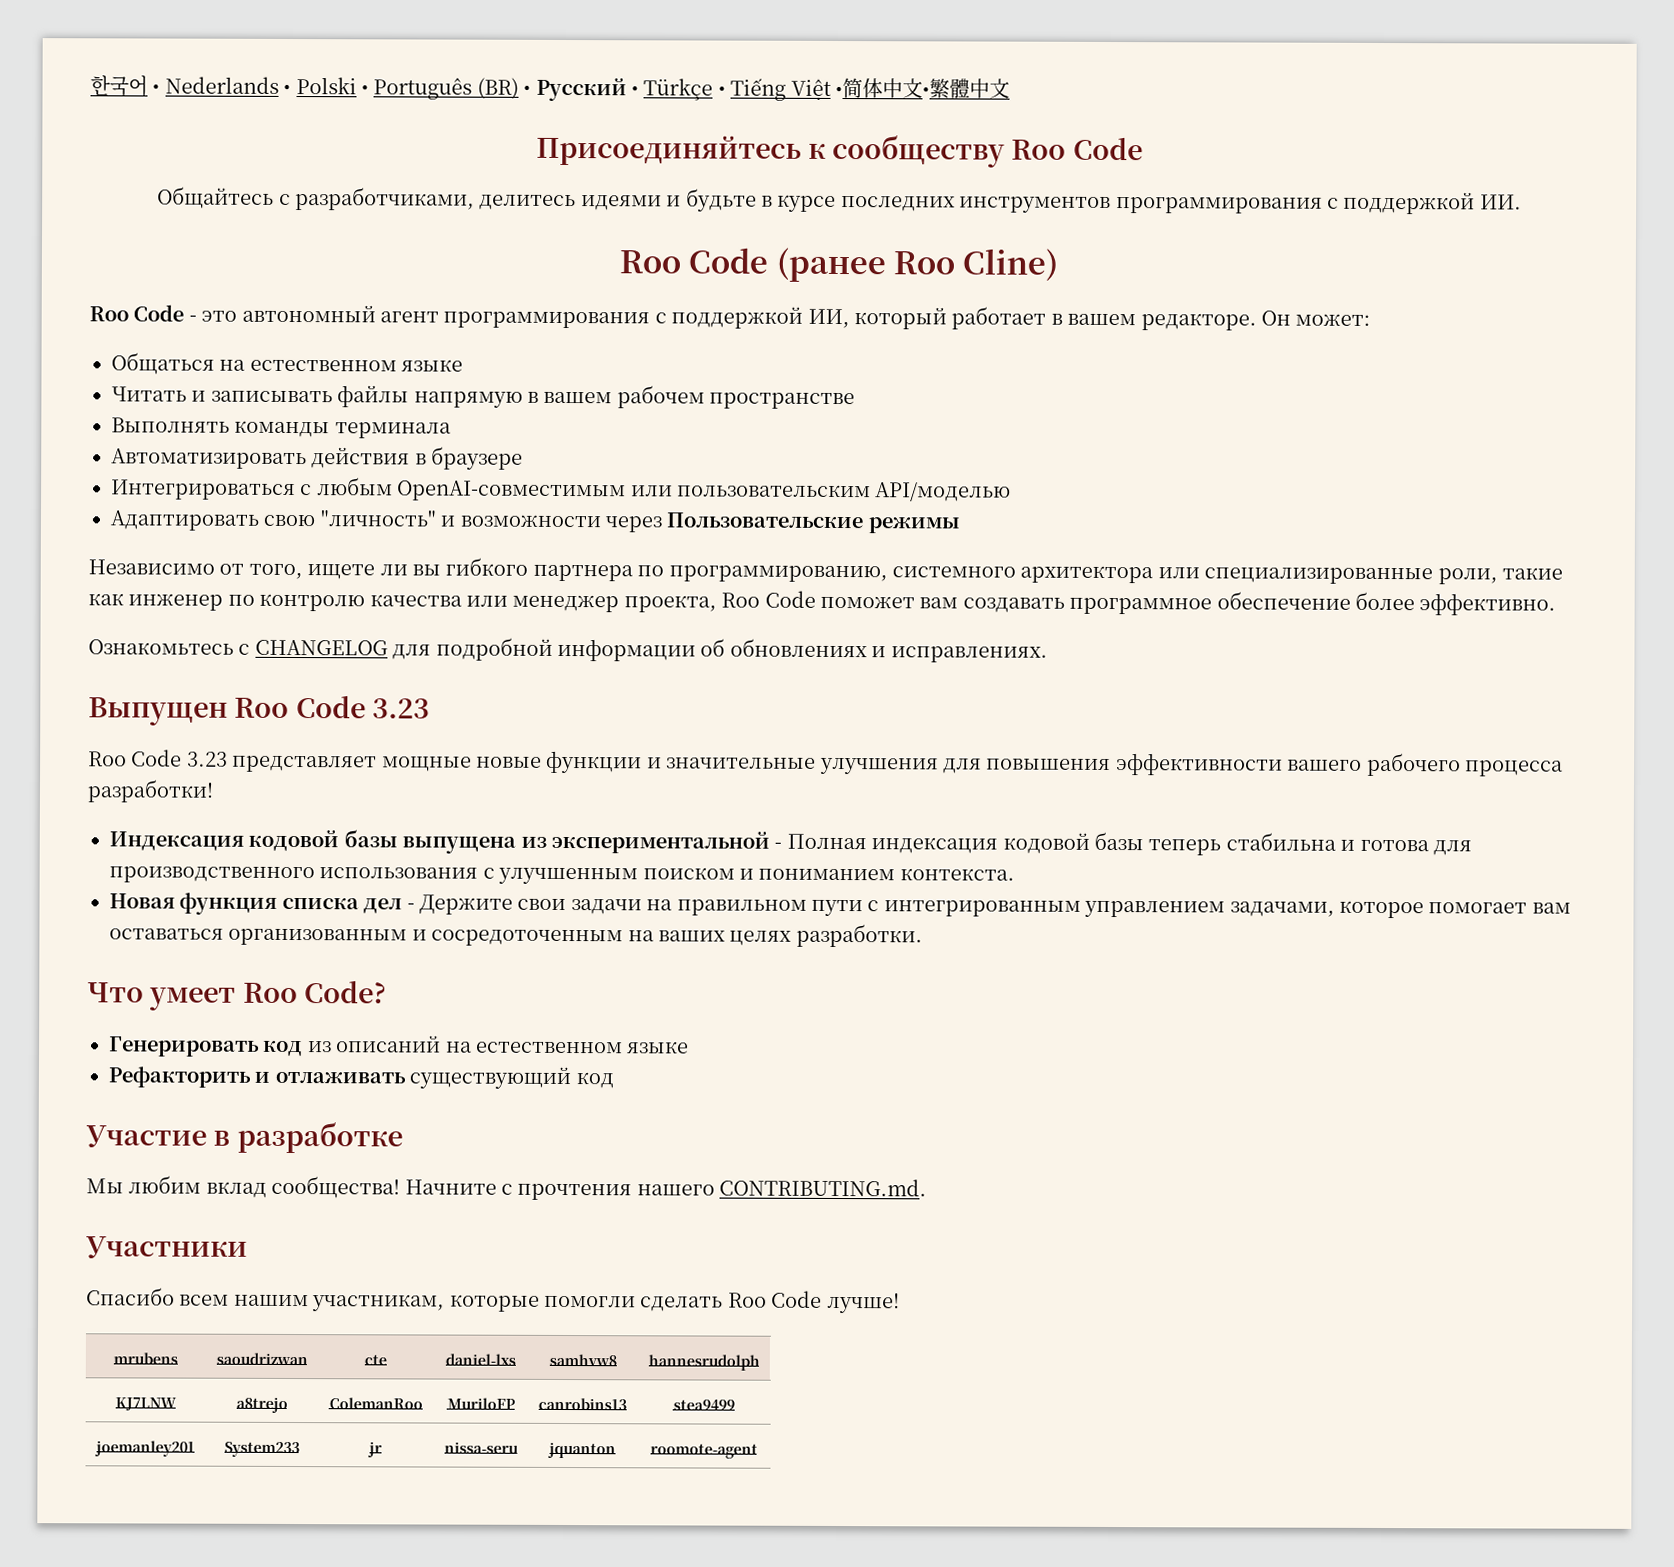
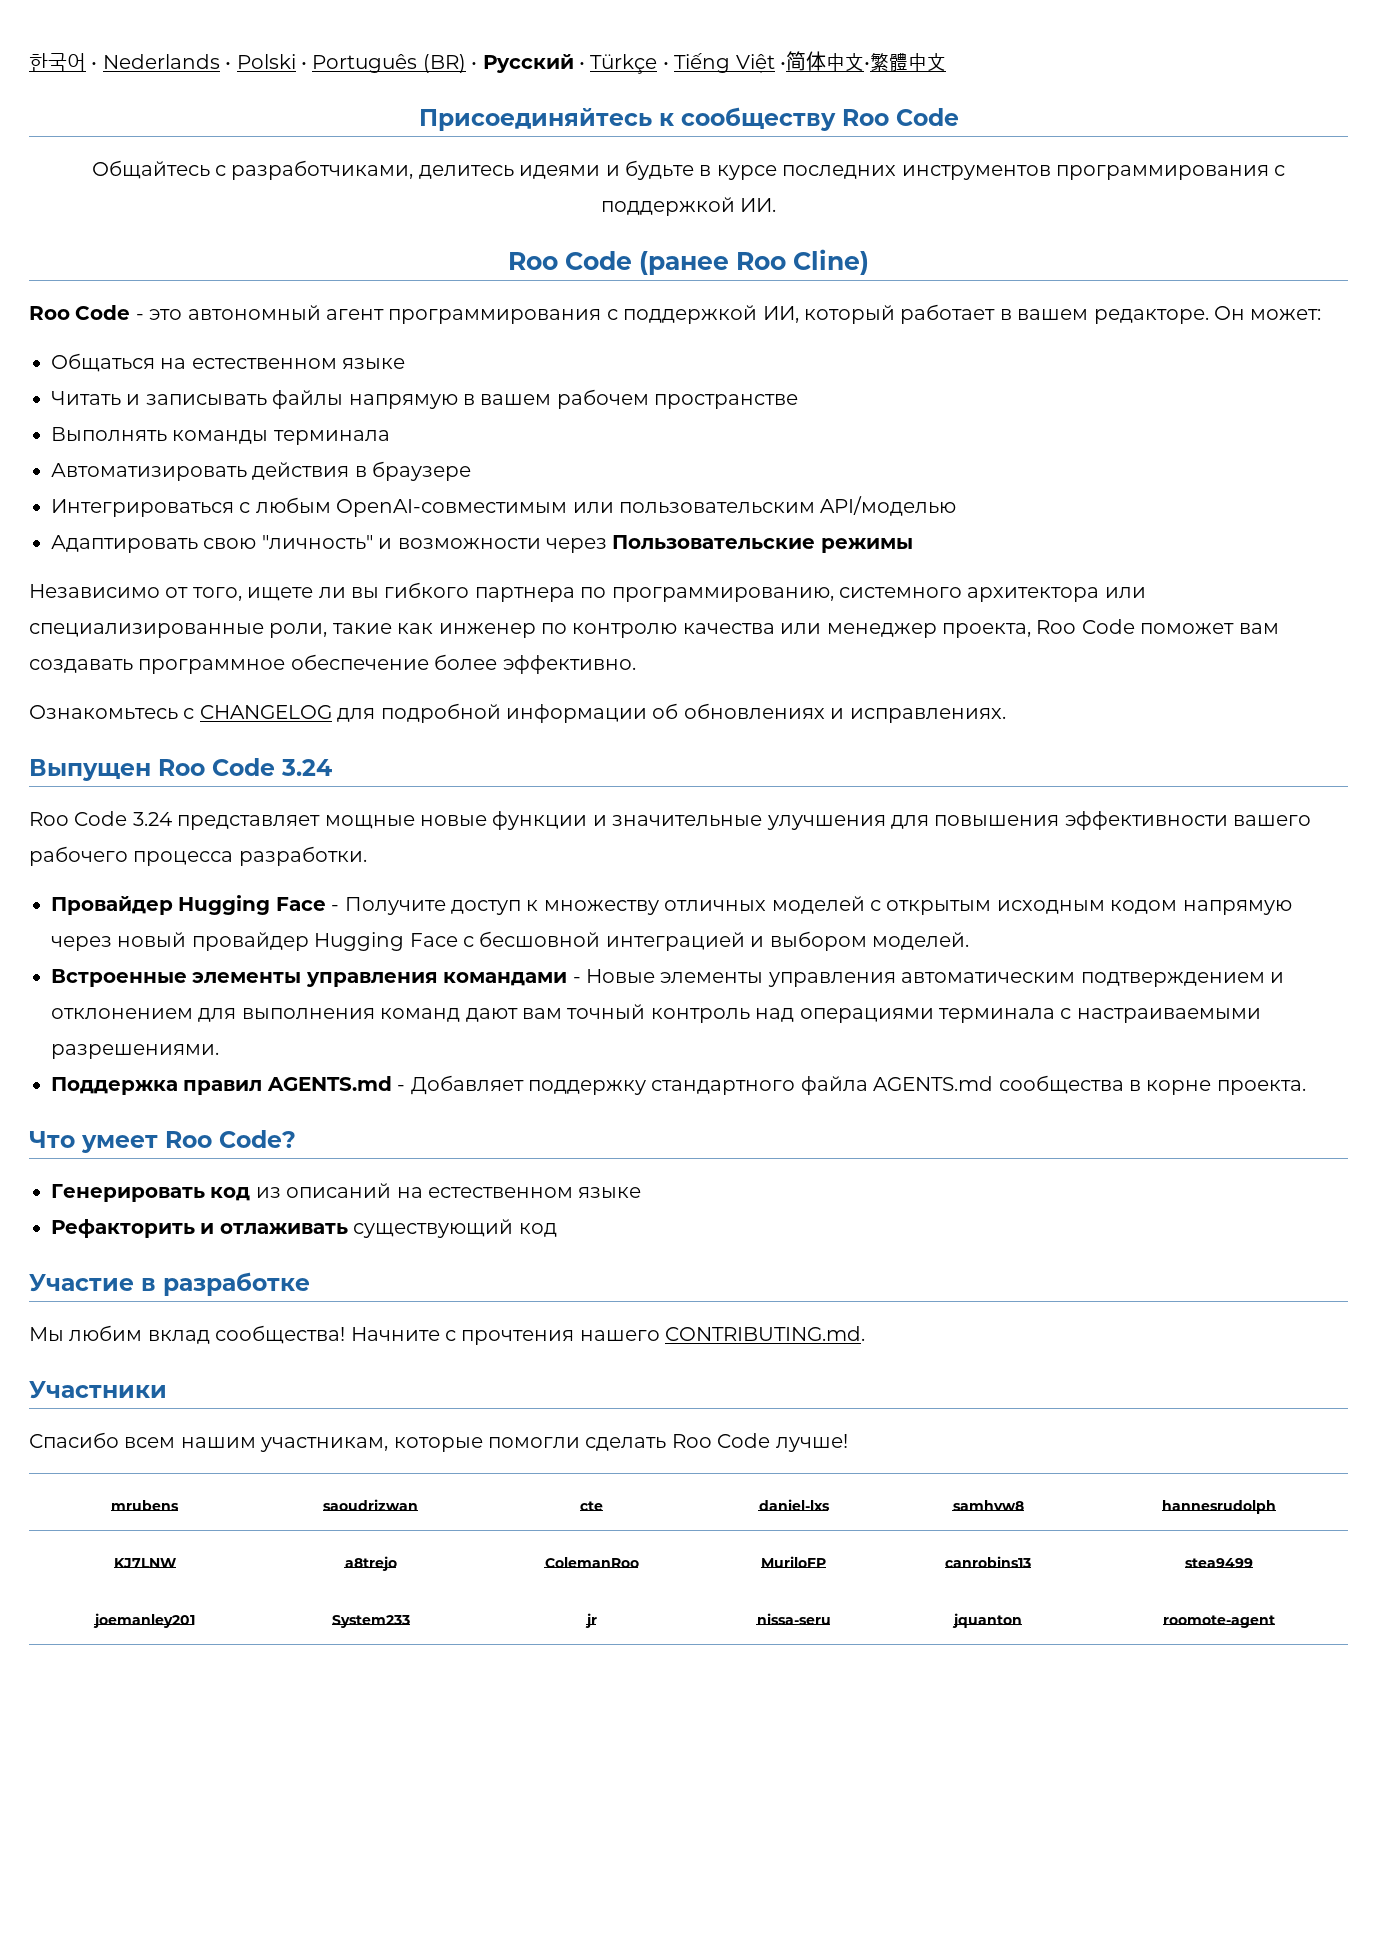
- Выпущен Roo Code 3.23
- Roo Code 3.23 представляет мощные новые функции и значительные улучшения для повышения эффективности вашего рабочего процесса разработки!
- Индексация кодовой базы выпущена из экспериментальной - Полная индексация кодовой базы теперь стабильна и готова для производственного использования с улучшенным поиском и пониманием контекста.
- Новая функция списка дел - Держите свои задачи на правильном пути с интегрированным управлением задачами, которое помогает вам оставаться организованным и сосредоточенным на ваших целях разработки.
+ Выпущен Roo Code 3.24
+ Roo Code 3.24 представляет мощные новые функции и значительные улучшения для повышения эффективности вашего рабочего процесса разработки.
+ Провайдер Hugging Face - Получите доступ к множеству отличных моделей с открытым исходным кодом напрямую через новый провайдер Hugging Face с бесшовной интеграцией и выбором моделей.
+ Встроенные элементы управления командами - Новые элементы управления автоматическим подтверждением и отклонением для выполнения команд дают вам точный контроль над операциями терминала с настраиваемыми разрешениями.
+ Поддержка правил AGENTS.md - Добавляет поддержку стандартного файла AGENTS.md сообщества в корне проекта.

